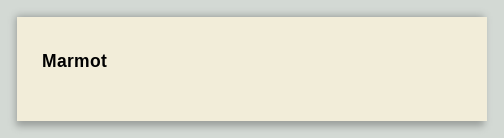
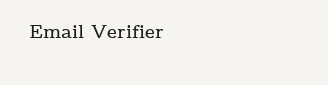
- Marmot
+ Email Verifier

